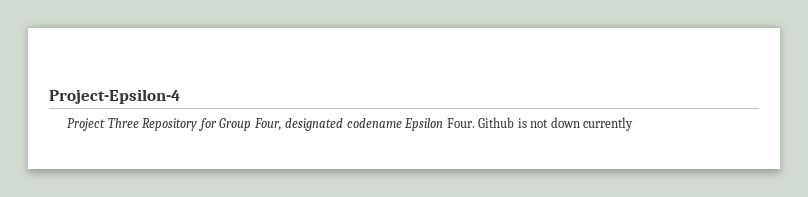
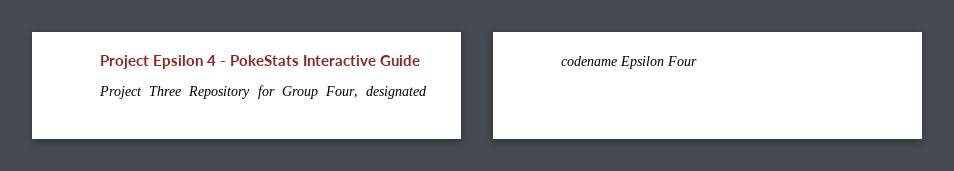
- Project-Epsilon-4
+ Project Epsilon 4 - PokeStats Interactive Guide
- Project Three Repository for Group Four, designated codename Epsilon Four. Github is not down currently
+ Project Three Repository for Group Four, designated codename Epsilon Four

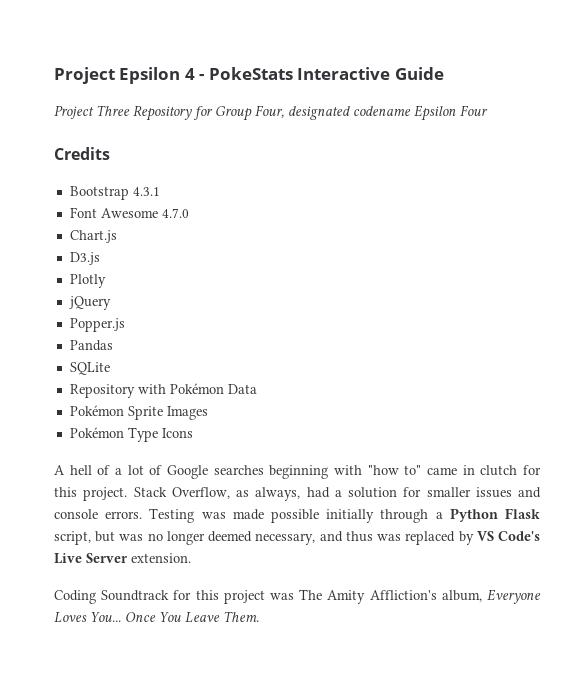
+ Credits
+ Bootstrap 4.3.1
+ Font Awesome 4.7.0
+ Chart.js
+ D3.js
+ Plotly
+ jQuery
+ Popper.js
+ Pandas
+ SQLite
+ Repository with Pokémon Data
+ Pokémon Sprite Images
+ Pokémon Type Icons
+ A hell of a lot of Google searches beginning with "how to" came in clutch for this project. Stack Overflow, as always, had a solution for smaller issues and console errors. Testing was made possible initially through a Python Flask script, but was no longer deemed necessary, and thus was replaced by VS Code's Live Server extension.
+ Coding Soundtrack for this project was The Amity Affliction's album, Everyone Loves You... Once You Leave Them.

